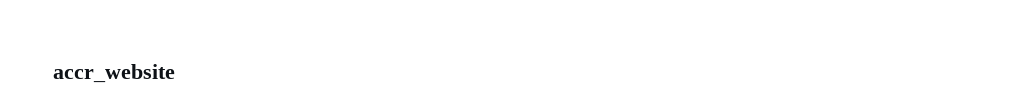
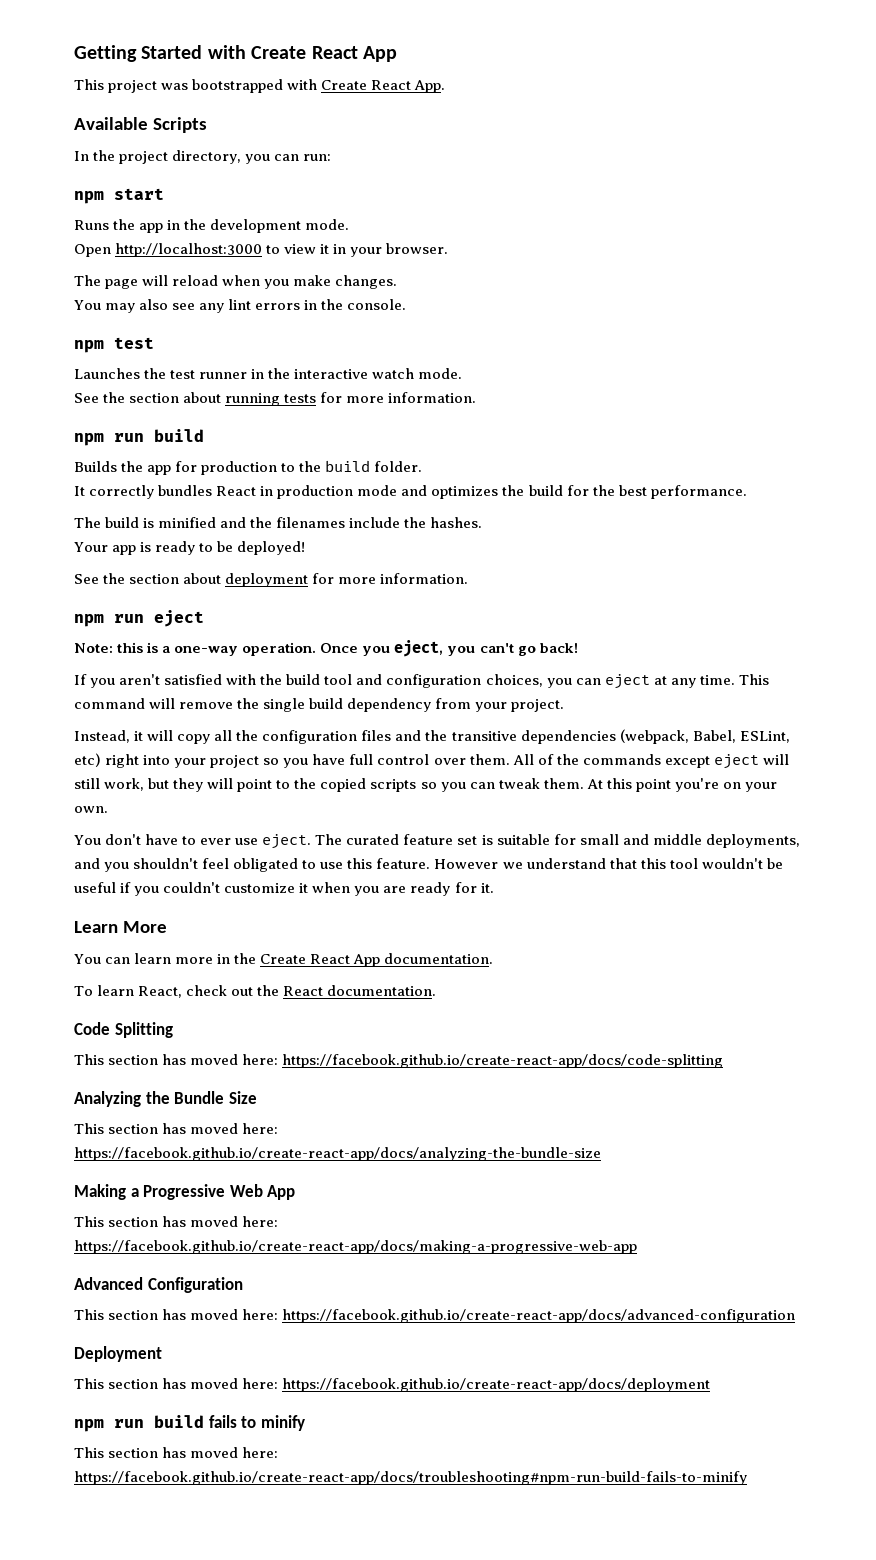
- accr_website
+ Getting Started with Create React App
+ This project was bootstrapped with Create React App.
+ Available Scripts
+ In the project directory, you can run:
+ npm start
+ Runs the app in the development mode.
+ Open http://localhost:3000 to view it in your browser.
+ The page will reload when you make changes.
+ You may also see any lint errors in the console.
+ npm test
+ Launches the test runner in the interactive watch mode.
+ See the section about running tests for more information.
+ npm run build
+ Builds the app for production to the build folder.
+ It correctly bundles React in production mode and optimizes the build for the best performance.
+ The build is minified and the filenames include the hashes.
+ Your app is ready to be deployed!
+ See the section about deployment for more information.
+ npm run eject
+ Note: this is a one-way operation. Once you eject, you can't go back!
+ If you aren't satisfied with the build tool and configuration choices, you can eject at any time. This command will remove the single build dependency from your project.
+ Instead, it will copy all the configuration files and the transitive dependencies (webpack, Babel, ESLint, etc) right into your project so you have full control over them. All of the commands except eject will still work, but they will point to the copied scripts so you can tweak them. At this point you're on your own.
+ You don't have to ever use eject. The curated feature set is suitable for small and middle deployments, and you shouldn't feel obligated to use this feature. However we understand that this tool wouldn't be useful if you couldn't customize it when you are ready for it.
+ Learn More
+ You can learn more in the Create React App documentation.
+ To learn React, check out the React documentation.
+ Code Splitting
+ This section has moved here: https://facebook.github.io/create-react-app/docs/code-splitting
+ Analyzing the Bundle Size
+ This section has moved here: https://facebook.github.io/create-react-app/docs/analyzing-the-bundle-size
+ Making a Progressive Web App
+ This section has moved here: https://facebook.github.io/create-react-app/docs/making-a-progressive-web-app
+ Advanced Configuration
+ This section has moved here: https://facebook.github.io/create-react-app/docs/advanced-configuration
+ Deployment
+ This section has moved here: https://facebook.github.io/create-react-app/docs/deployment
+ npm run build fails to minify
+ This section has moved here: https://facebook.github.io/create-react-app/docs/troubleshooting#npm-run-build-fails-to-minify

